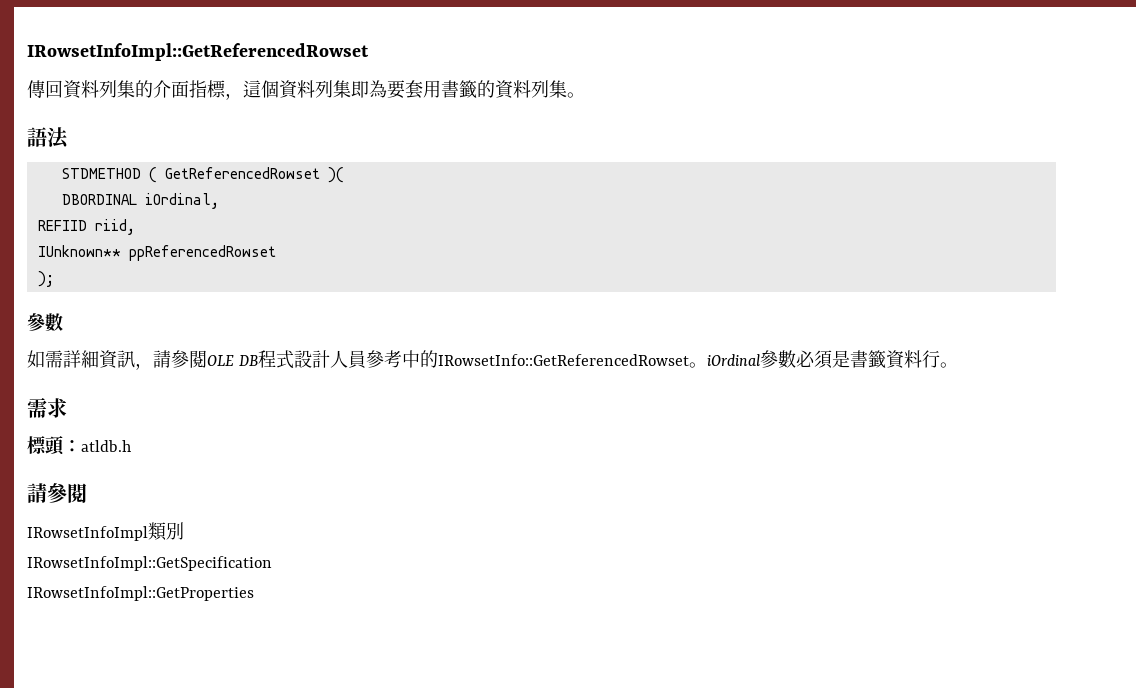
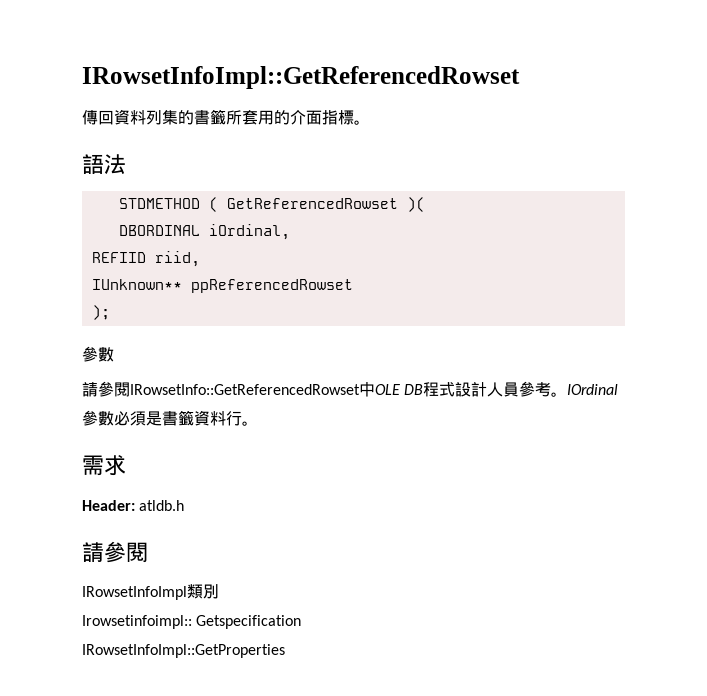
- 傳回資料列集的介面指標，這個資料列集即為要套用書籤的資料列集。
+ 傳回資料列集的書籤所套用的介面指標。
- 如需詳細資訊，請參閱OLE DB程式設計人員參考中的IRowsetInfo::GetReferencedRowset。iOrdinal參數必須是書籤資料行。
+ 請參閱IRowsetInfo::GetReferencedRowset中OLE DB程式設計人員參考。IOrdinal參數必須是書籤資料行。
- 標頭：atldb.h
+ Header: atldb.h
- IRowsetInfoImpl::GetSpecification
+ Irowsetinfoimpl:: Getspecification

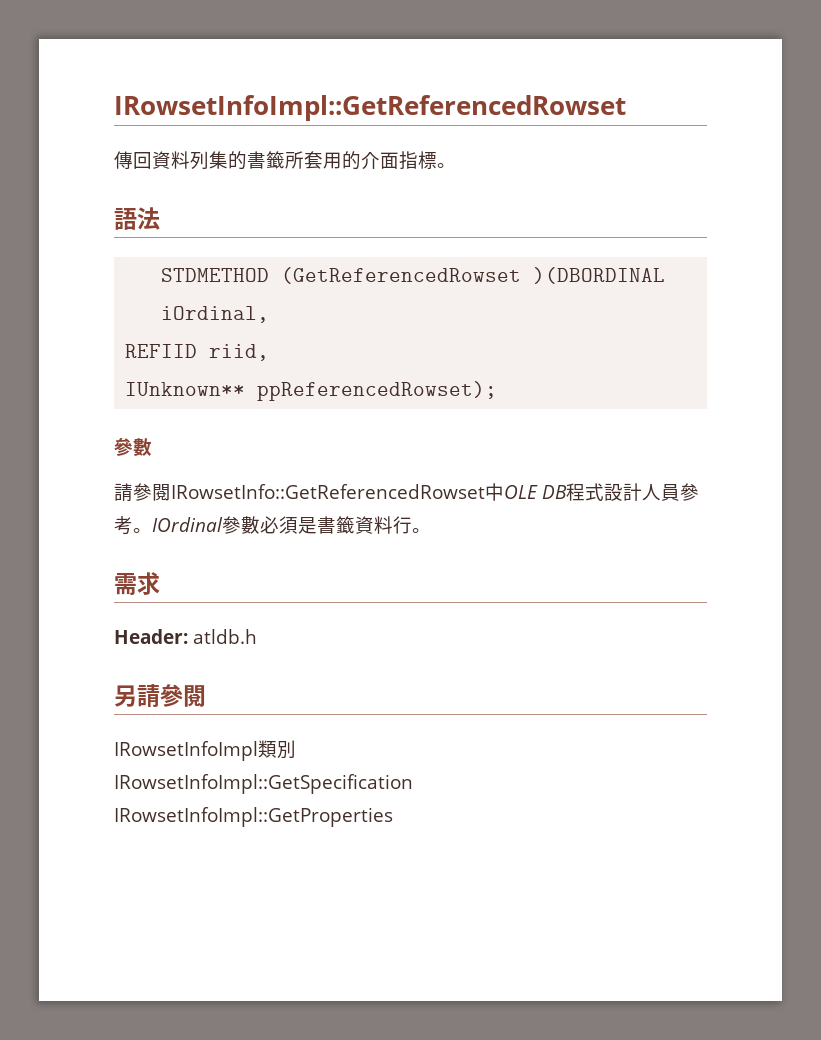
- STDMETHOD ( GetReferencedRowset )(
- DBORDINAL iOrdinal,
+ STDMETHOD (GetReferencedRowset )(DBORDINAL iOrdinal,
- IUnknown** ppReferencedRowset
- );
+ IUnknown** ppReferencedRowset);
  Header: atldb.h
- 請參閱
+ 另請參閱
- Irowsetinfoimpl:: Getspecification
+ IRowsetInfoImpl::GetSpecification

